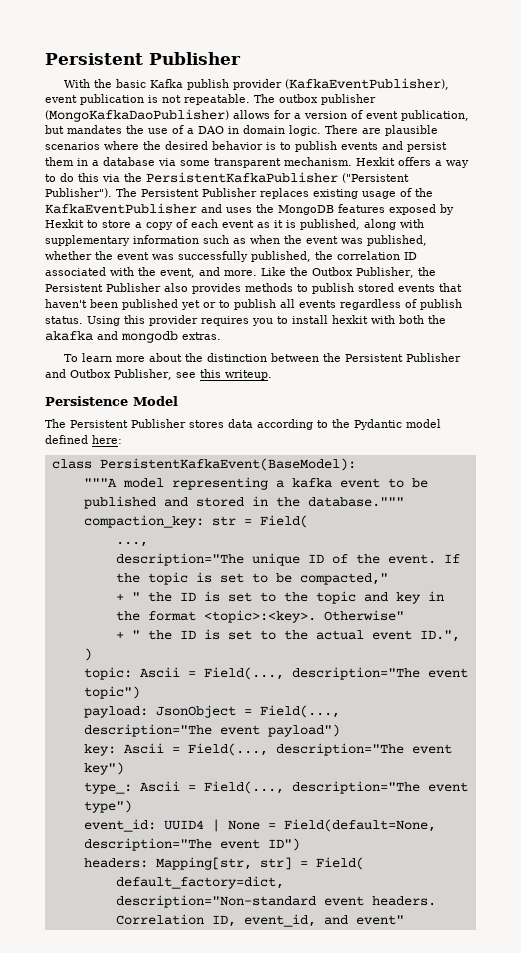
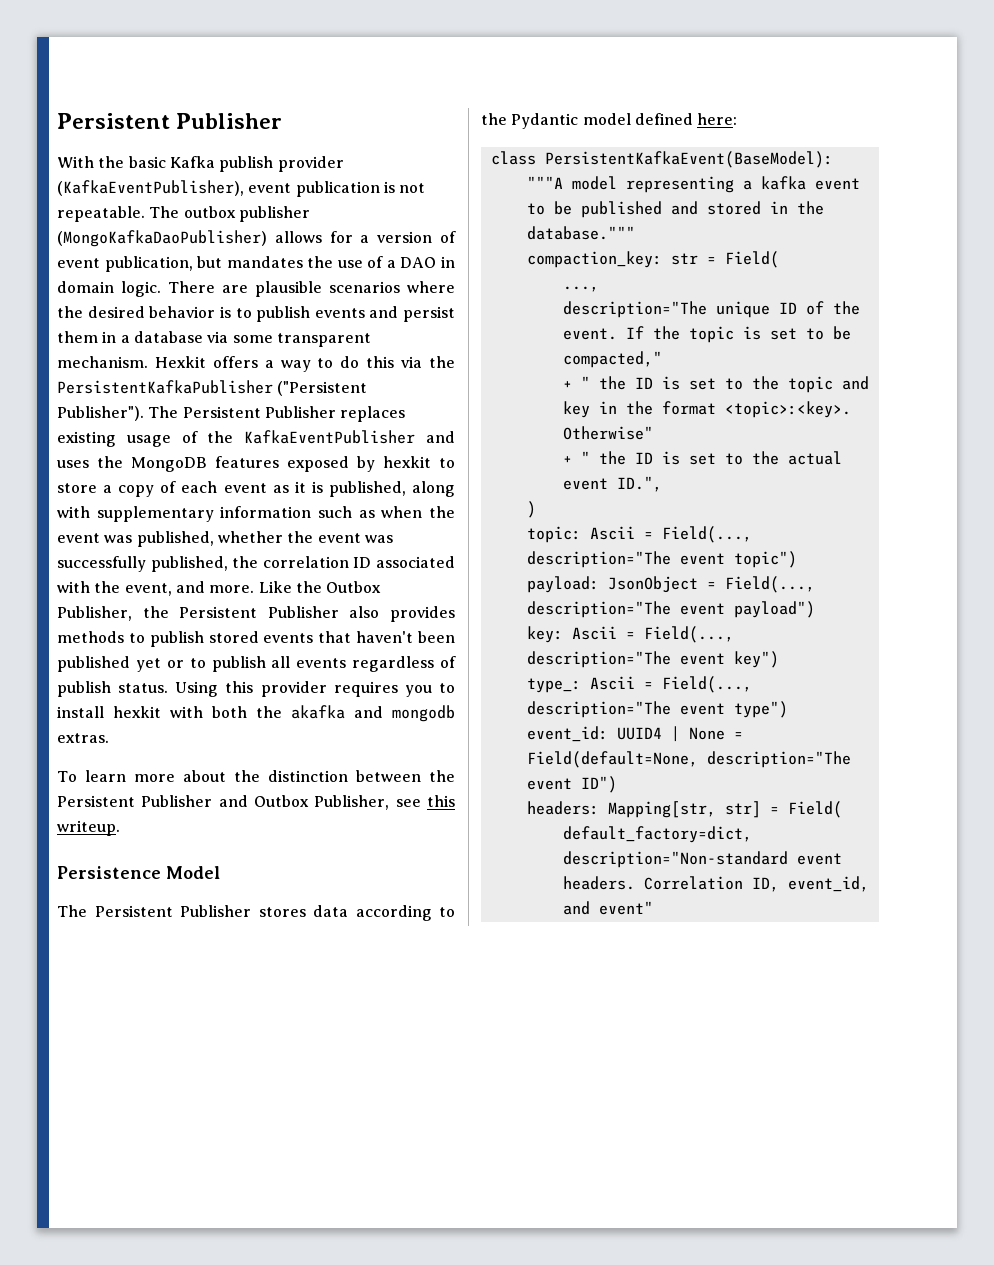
- The Persistent Publisher replaces existing usage of the KafkaEventPublisher and uses the MongoDB features exposed by Hexkit to store a copy of each event as it is published, along with supplementary information such as when the event was published, whether the event was successfully published, the correlation ID associated with the event, and more.
+ The Persistent Publisher replaces existing usage of the KafkaEventPublisher and uses the MongoDB features exposed by hexkit to store a copy of each event as it is published, along with supplementary information such as when the event was published, whether the event was successfully published, the correlation ID associated with the event, and more.

